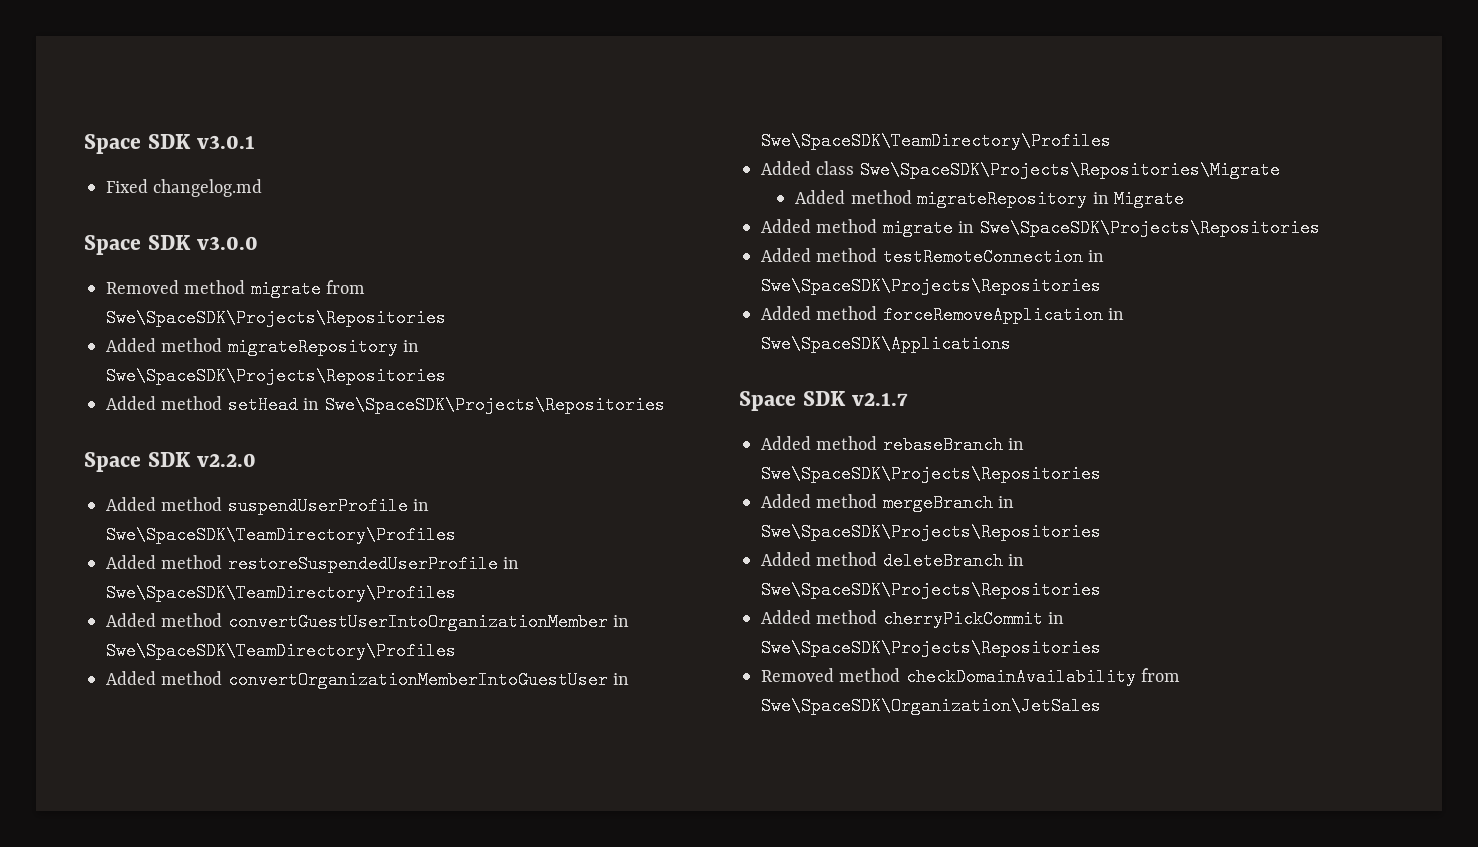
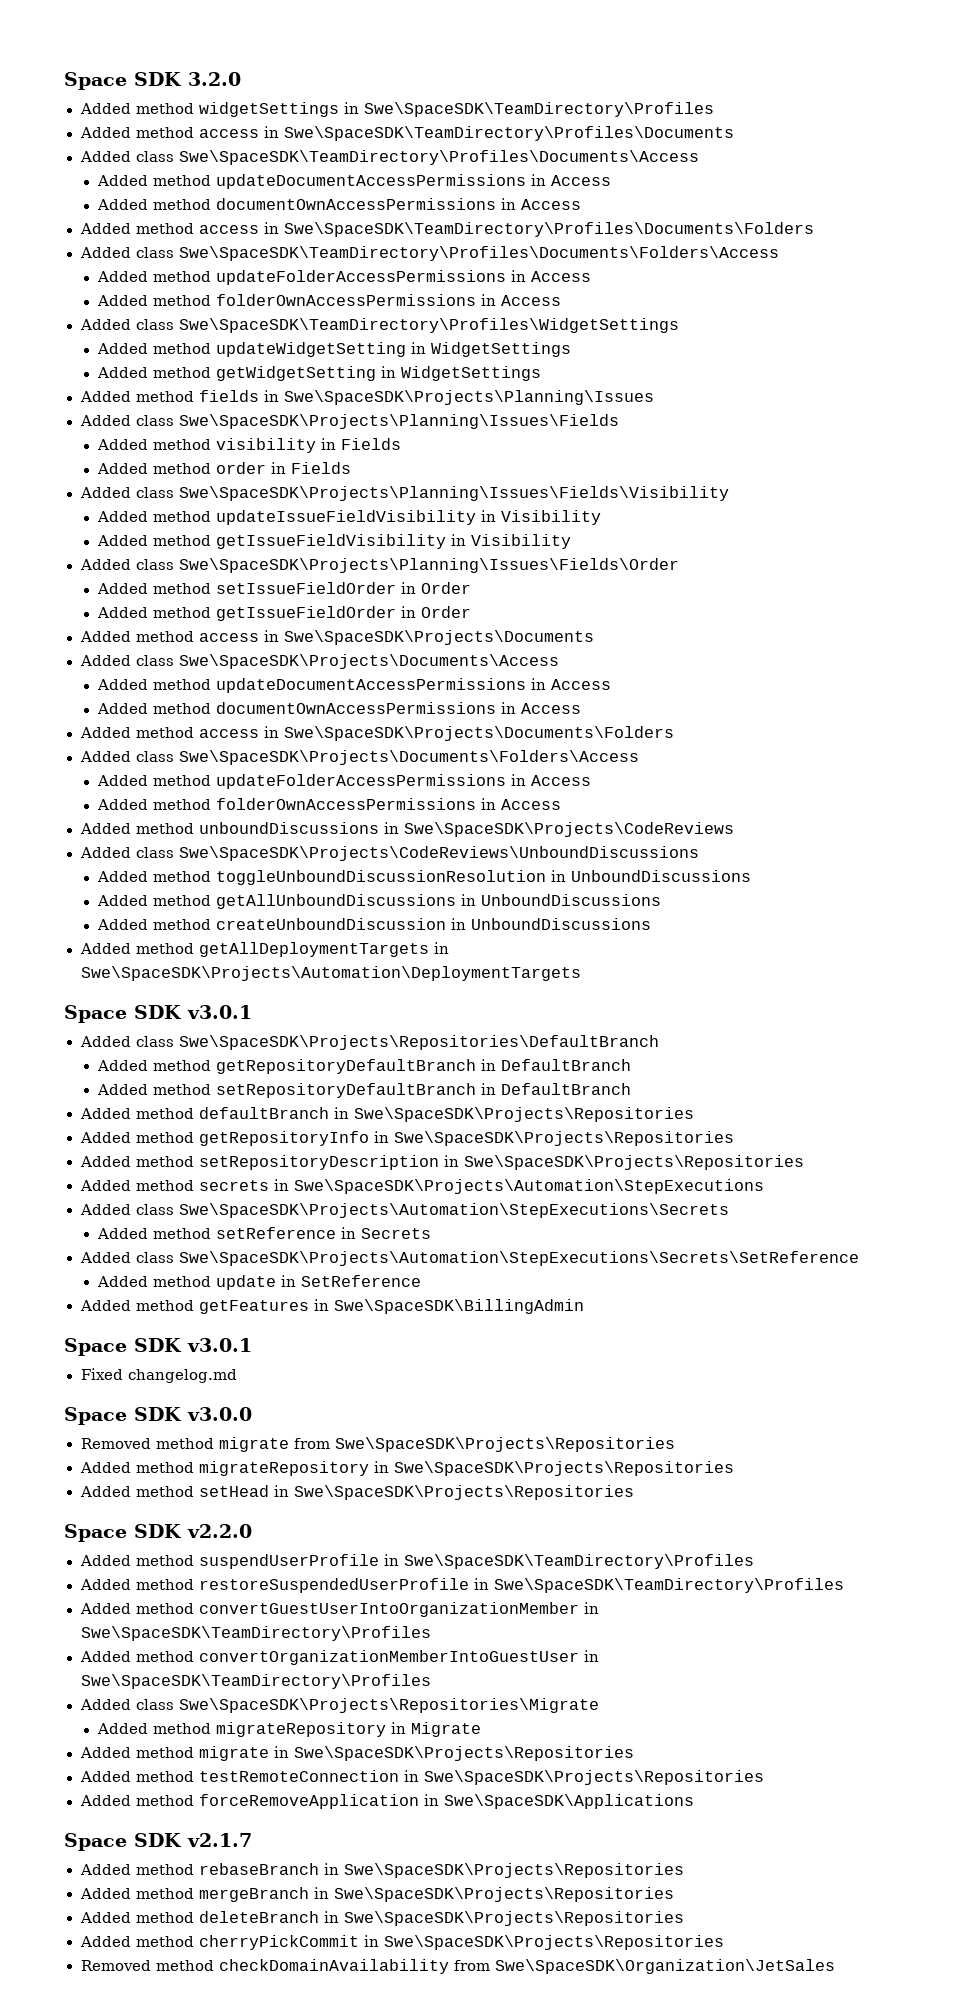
+ Space SDK 3.2.0
+ Added method widgetSettings in Swe\SpaceSDK\TeamDirectory\Profiles
+ Added method access in Swe\SpaceSDK\TeamDirectory\Profiles\Documents
+ Added class Swe\SpaceSDK\TeamDirectory\Profiles\Documents\Access
+ Added method updateDocumentAccessPermissions in Access
+ Added method documentOwnAccessPermissions in Access
+ Added method access in Swe\SpaceSDK\TeamDirectory\Profiles\Documents\Folders
+ Added class Swe\SpaceSDK\TeamDirectory\Profiles\Documents\Folders\Access
+ Added method updateFolderAccessPermissions in Access
+ Added method folderOwnAccessPermissions in Access
+ Added class Swe\SpaceSDK\TeamDirectory\Profiles\WidgetSettings
+ Added method updateWidgetSetting in WidgetSettings
+ Added method getWidgetSetting in WidgetSettings
+ Added method fields in Swe\SpaceSDK\Projects\Planning\Issues
+ Added class Swe\SpaceSDK\Projects\Planning\Issues\Fields
+ Added method visibility in Fields
+ Added method order in Fields
+ Added class Swe\SpaceSDK\Projects\Planning\Issues\Fields\Visibility
+ Added method updateIssueFieldVisibility in Visibility
+ Added method getIssueFieldVisibility in Visibility
+ Added class Swe\SpaceSDK\Projects\Planning\Issues\Fields\Order
+ Added method setIssueFieldOrder in Order
+ Added method getIssueFieldOrder in Order
+ Added method access in Swe\SpaceSDK\Projects\Documents
+ Added class Swe\SpaceSDK\Projects\Documents\Access
+ Added method updateDocumentAccessPermissions in Access
+ Added method documentOwnAccessPermissions in Access
+ Added method access in Swe\SpaceSDK\Projects\Documents\Folders
+ Added class Swe\SpaceSDK\Projects\Documents\Folders\Access
+ Added method updateFolderAccessPermissions in Access
+ Added method folderOwnAccessPermissions in Access
+ Added method unboundDiscussions in Swe\SpaceSDK\Projects\CodeReviews
+ Added class Swe\SpaceSDK\Projects\CodeReviews\UnboundDiscussions
+ Added method toggleUnboundDiscussionResolution in UnboundDiscussions
+ Added method getAllUnboundDiscussions in UnboundDiscussions
+ Added method createUnboundDiscussion in UnboundDiscussions
+ Added method getAllDeploymentTargets in Swe\SpaceSDK\Projects\Automation\DeploymentTargets
+ Space SDK v3.0.1
+ Added class Swe\SpaceSDK\Projects\Repositories\DefaultBranch
+ Added method getRepositoryDefaultBranch in DefaultBranch
+ Added method setRepositoryDefaultBranch in DefaultBranch
+ Added method defaultBranch in Swe\SpaceSDK\Projects\Repositories
+ Added method getRepositoryInfo in Swe\SpaceSDK\Projects\Repositories
+ Added method setRepositoryDescription in Swe\SpaceSDK\Projects\Repositories
+ Added method secrets in Swe\SpaceSDK\Projects\Automation\StepExecutions
+ Added class Swe\SpaceSDK\Projects\Automation\StepExecutions\Secrets
+ Added method setReference in Secrets
+ Added class Swe\SpaceSDK\Projects\Automation\StepExecutions\Secrets\SetReference
+ Added method update in SetReference
+ Added method getFeatures in Swe\SpaceSDK\BillingAdmin

